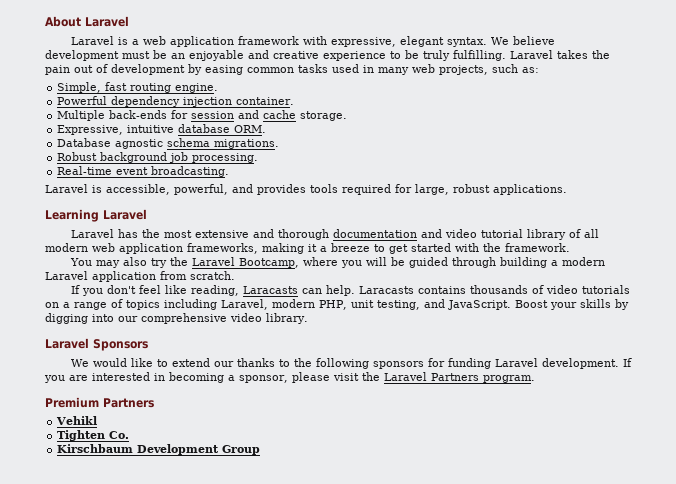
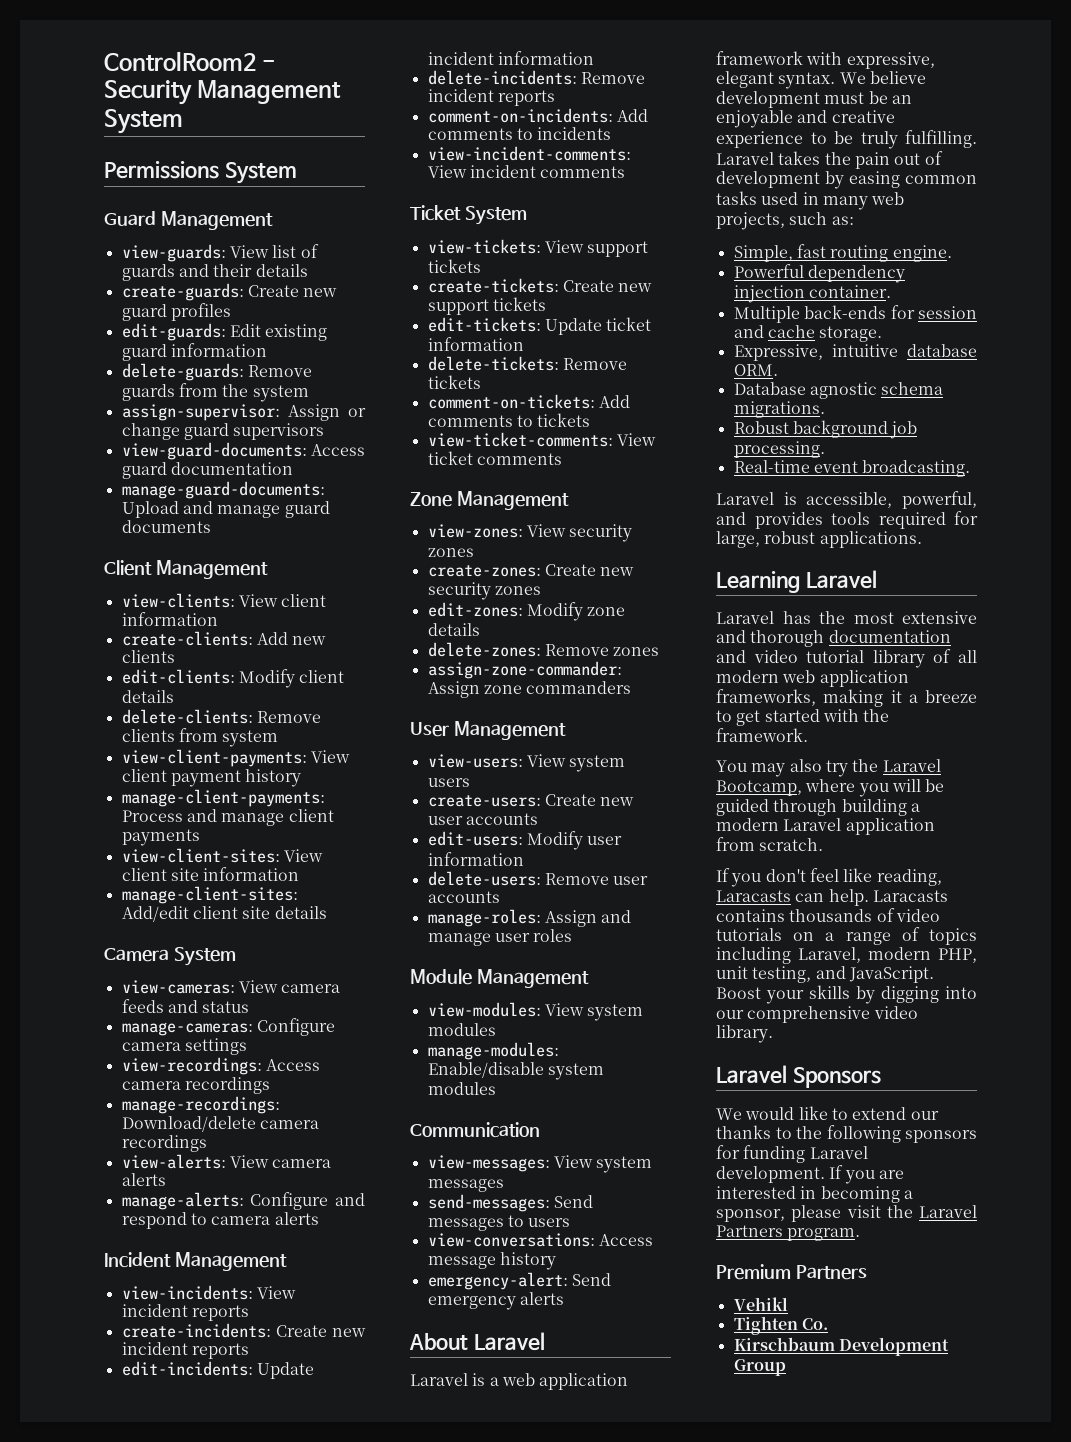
+ ControlRoom2 - Security Management System
+ Permissions System
+ Guard Management
+ view-guards: View list of guards and their details
+ create-guards: Create new guard profiles
+ edit-guards: Edit existing guard information
+ delete-guards: Remove guards from the system
+ assign-supervisor: Assign or change guard supervisors
+ view-guard-documents: Access guard documentation
+ manage-guard-documents: Upload and manage guard documents
+ Client Management
+ view-clients: View client information
+ create-clients: Add new clients
+ edit-clients: Modify client details
+ delete-clients: Remove clients from system
+ view-client-payments: View client payment history
+ manage-client-payments: Process and manage client payments
+ view-client-sites: View client site information
+ manage-client-sites: Add/edit client site details
+ Camera System
+ view-cameras: View camera feeds and status
+ manage-cameras: Configure camera settings
+ view-recordings: Access camera recordings
+ manage-recordings: Download/delete camera recordings
+ view-alerts: View camera alerts
+ manage-alerts: Configure and respond to camera alerts
+ Incident Management
+ view-incidents: View incident reports
+ create-incidents: Create new incident reports
+ edit-incidents: Update incident information
+ delete-incidents: Remove incident reports
+ comment-on-incidents: Add comments to incidents
+ view-incident-comments: View incident comments
+ Ticket System
+ view-tickets: View support tickets
+ create-tickets: Create new support tickets
+ edit-tickets: Update ticket information
+ delete-tickets: Remove tickets
+ comment-on-tickets: Add comments to tickets
+ view-ticket-comments: View ticket comments
+ Zone Management
+ view-zones: View security zones
+ create-zones: Create new security zones
+ edit-zones: Modify zone details
+ delete-zones: Remove zones
+ assign-zone-commander: Assign zone commanders
+ User Management
+ view-users: View system users
+ create-users: Create new user accounts
+ edit-users: Modify user information
+ delete-users: Remove user accounts
+ manage-roles: Assign and manage user roles
+ Module Management
+ view-modules: View system modules
+ manage-modules: Enable/disable system modules
+ Communication
+ view-messages: View system messages
+ send-messages: Send messages to users
+ view-conversations: Access message history
+ emergency-alert: Send emergency alerts

